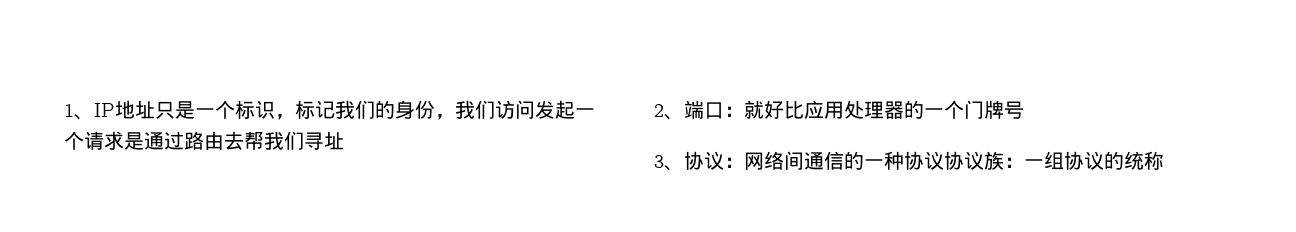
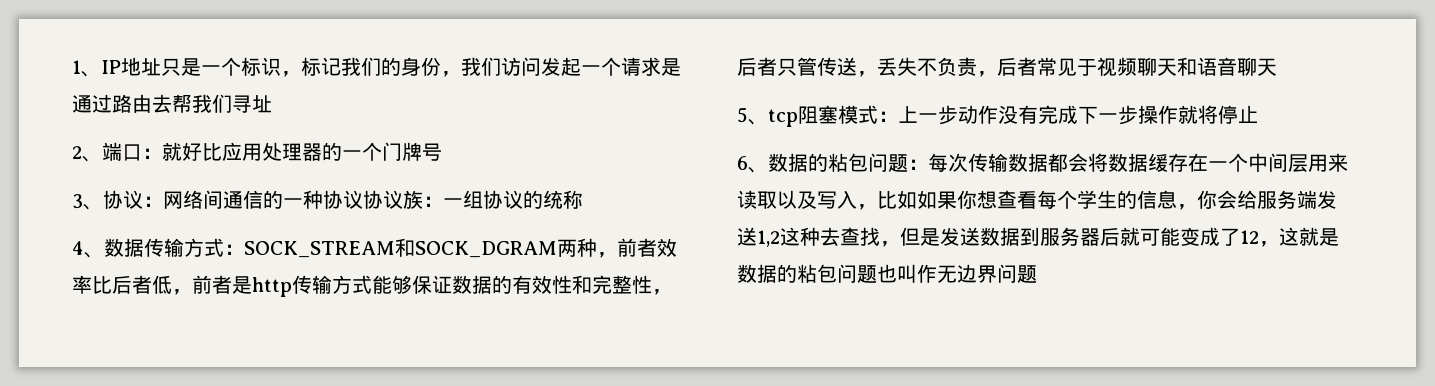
+ 4、数据传输方式：SOCK_STREAM和SOCK_DGRAM两种，前者效率比后者低，前者是http传输方式能够保证数据的有效性和完整性，后者只管传送，丢失不负责，后者常见于视频聊天和语音聊天
+ 5、tcp阻塞模式：上一步动作没有完成下一步操作就将停止
+ 6、数据的粘包问题：每次传输数据都会将数据缓存在一个中间层用来读取以及写入，比如如果你想查看每个学生的信息，你会给服务端发送1,2这种去查找，但是发送数据到服务器后就可能变成了12，这就是数据的粘包问题也叫作无边界问题

